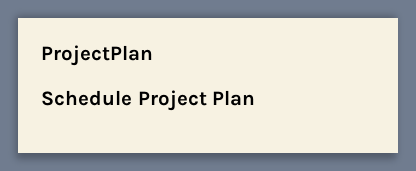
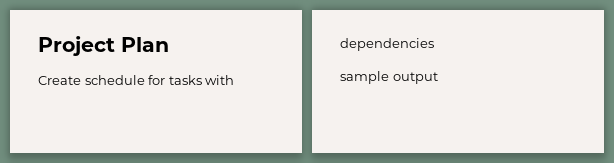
- ProjectPlan
- Schedule Project Plan
+ Project Plan
+ Create schedule for tasks with dependencies
+ sample output

